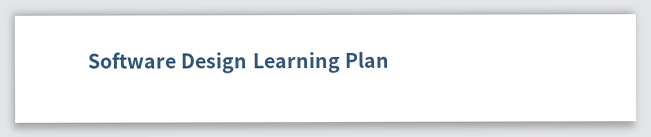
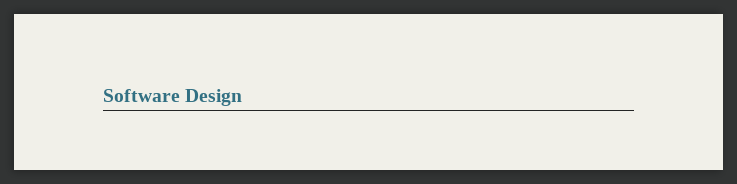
- Software Design Learning Plan
+ Software Design

